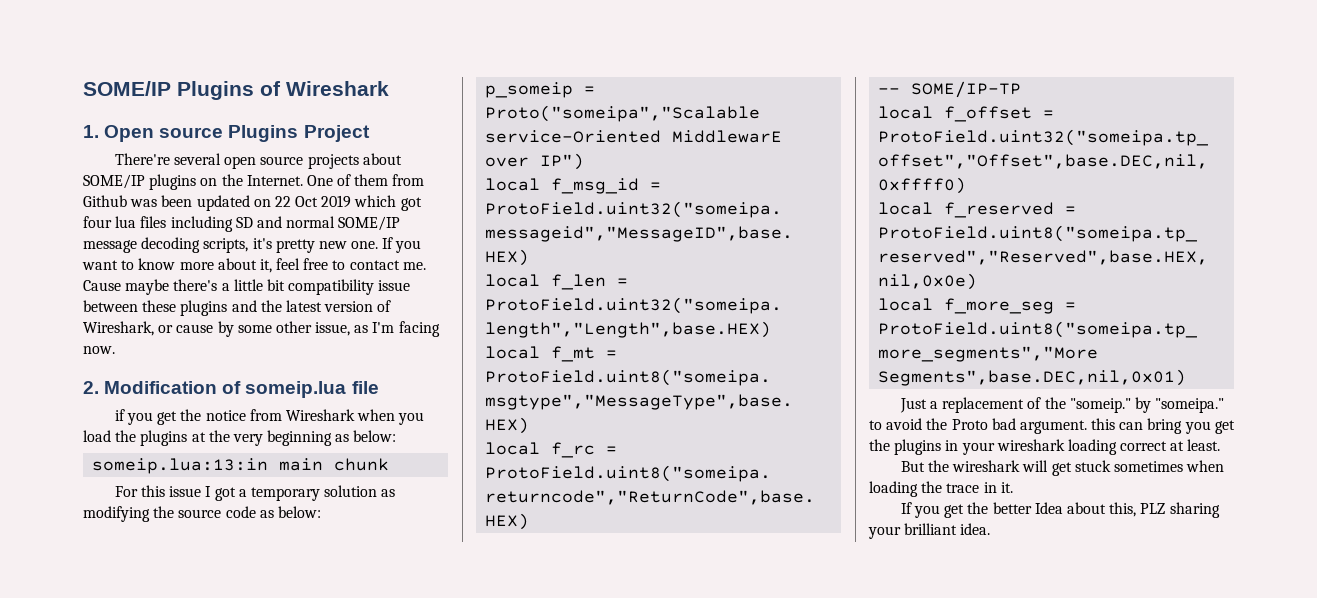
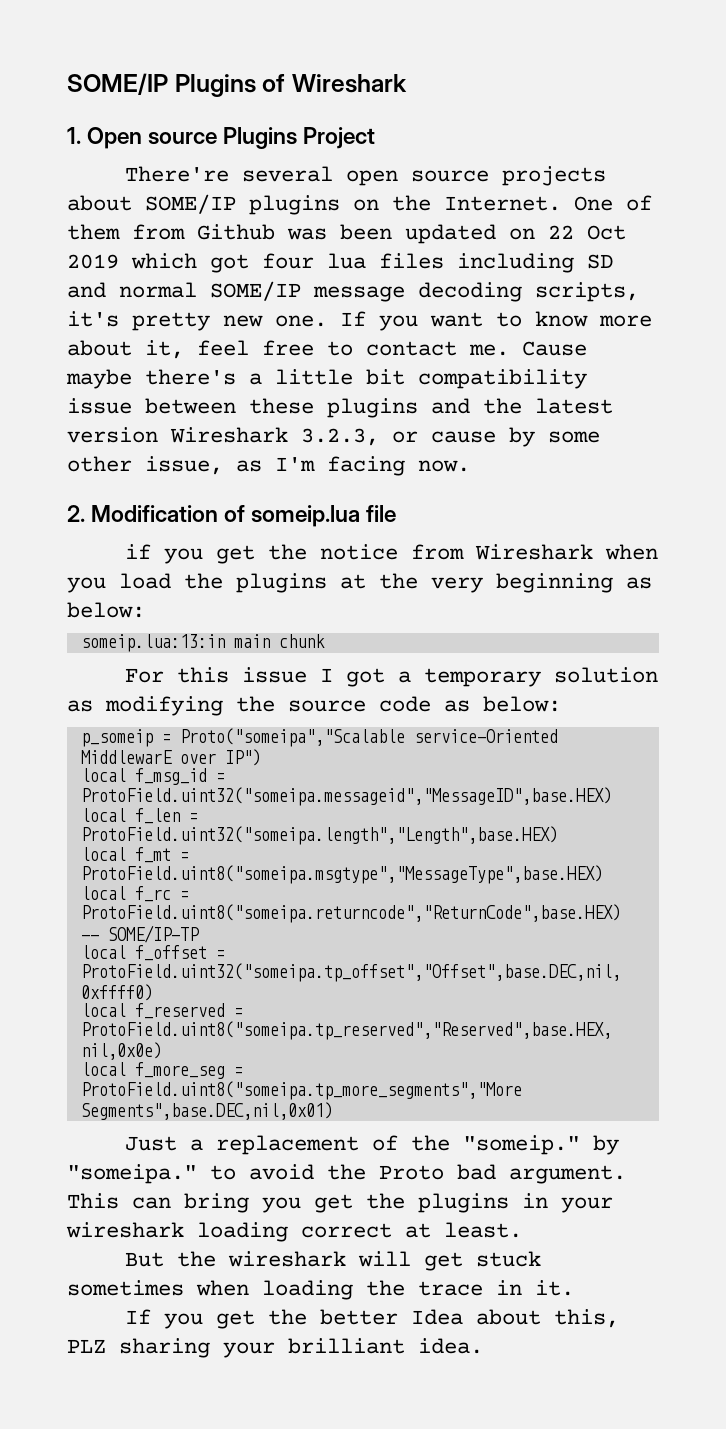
- Cause maybe there's a little bit compatibility issue between these plugins and the latest version of Wireshark, or cause by some other issue, as I'm facing now.
+ Cause maybe there's a little bit compatibility issue between these plugins and the latest version Wireshark 3.2.3, or cause by some other issue, as I'm facing now.
- Just a replacement of the "someip." by "someipa." to avoid the Proto bad argument. this can bring you get the plugins in your wireshark loading correct at least.
+ Just a replacement of the "someip." by "someipa." to avoid the Proto bad argument. This can bring you get the plugins in your wireshark loading correct at least.

